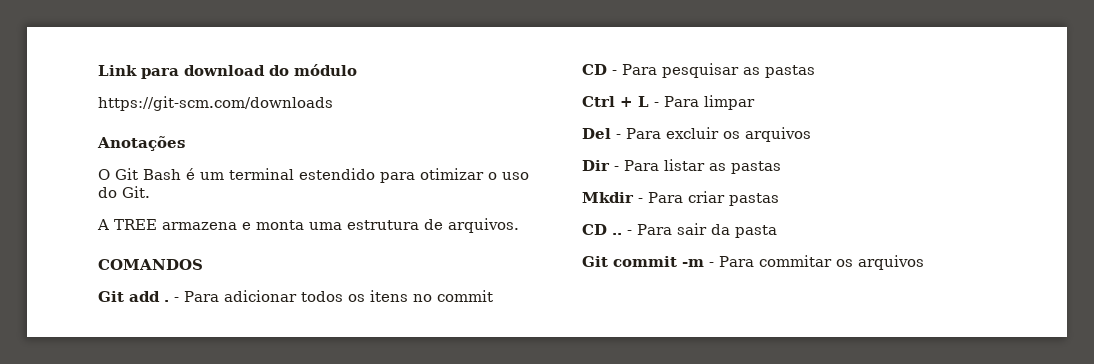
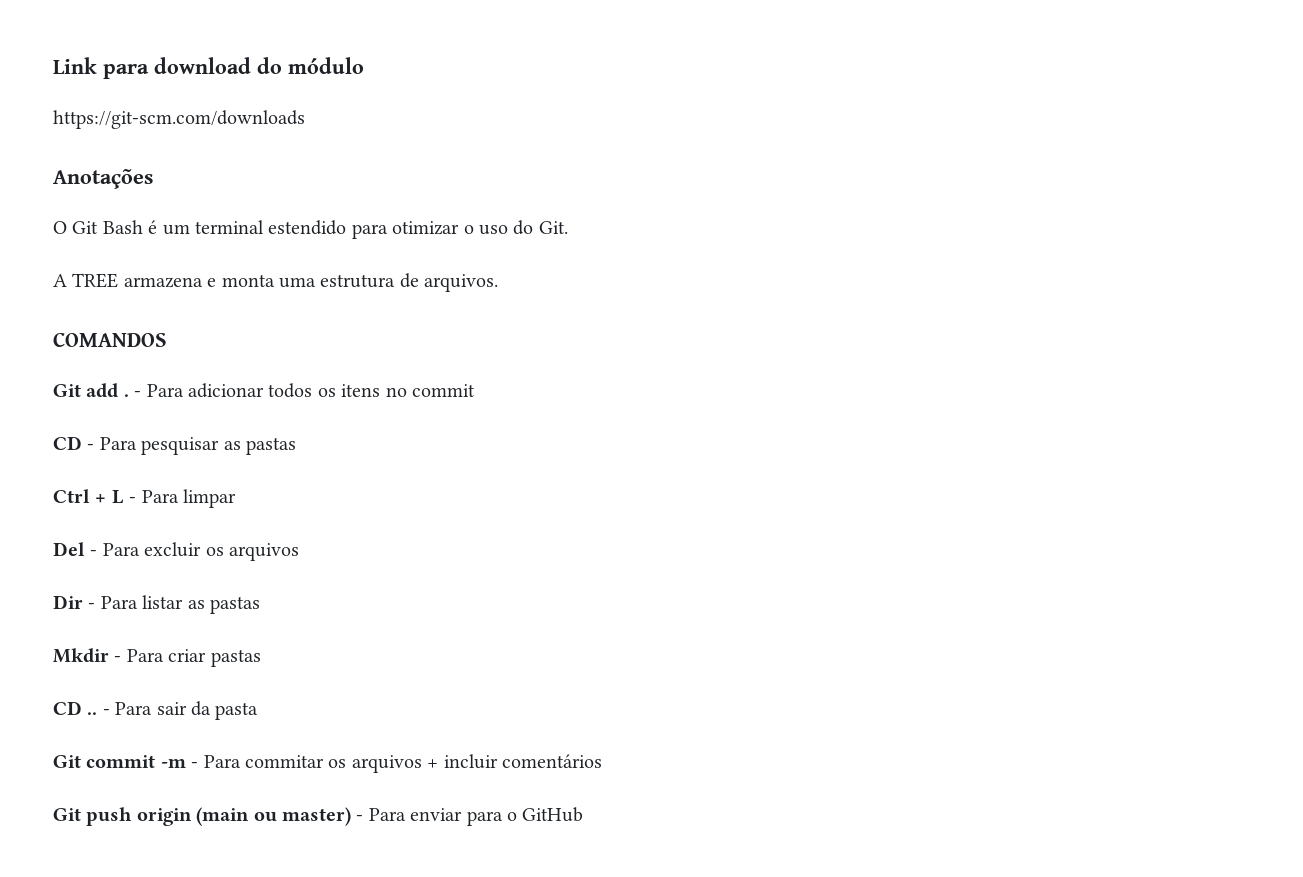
- Git commit -m - Para commitar os arquivos
+ Git commit -m - Para commitar os arquivos + incluir comentários
+ Git push origin (main ou master) - Para enviar para o GitHub

